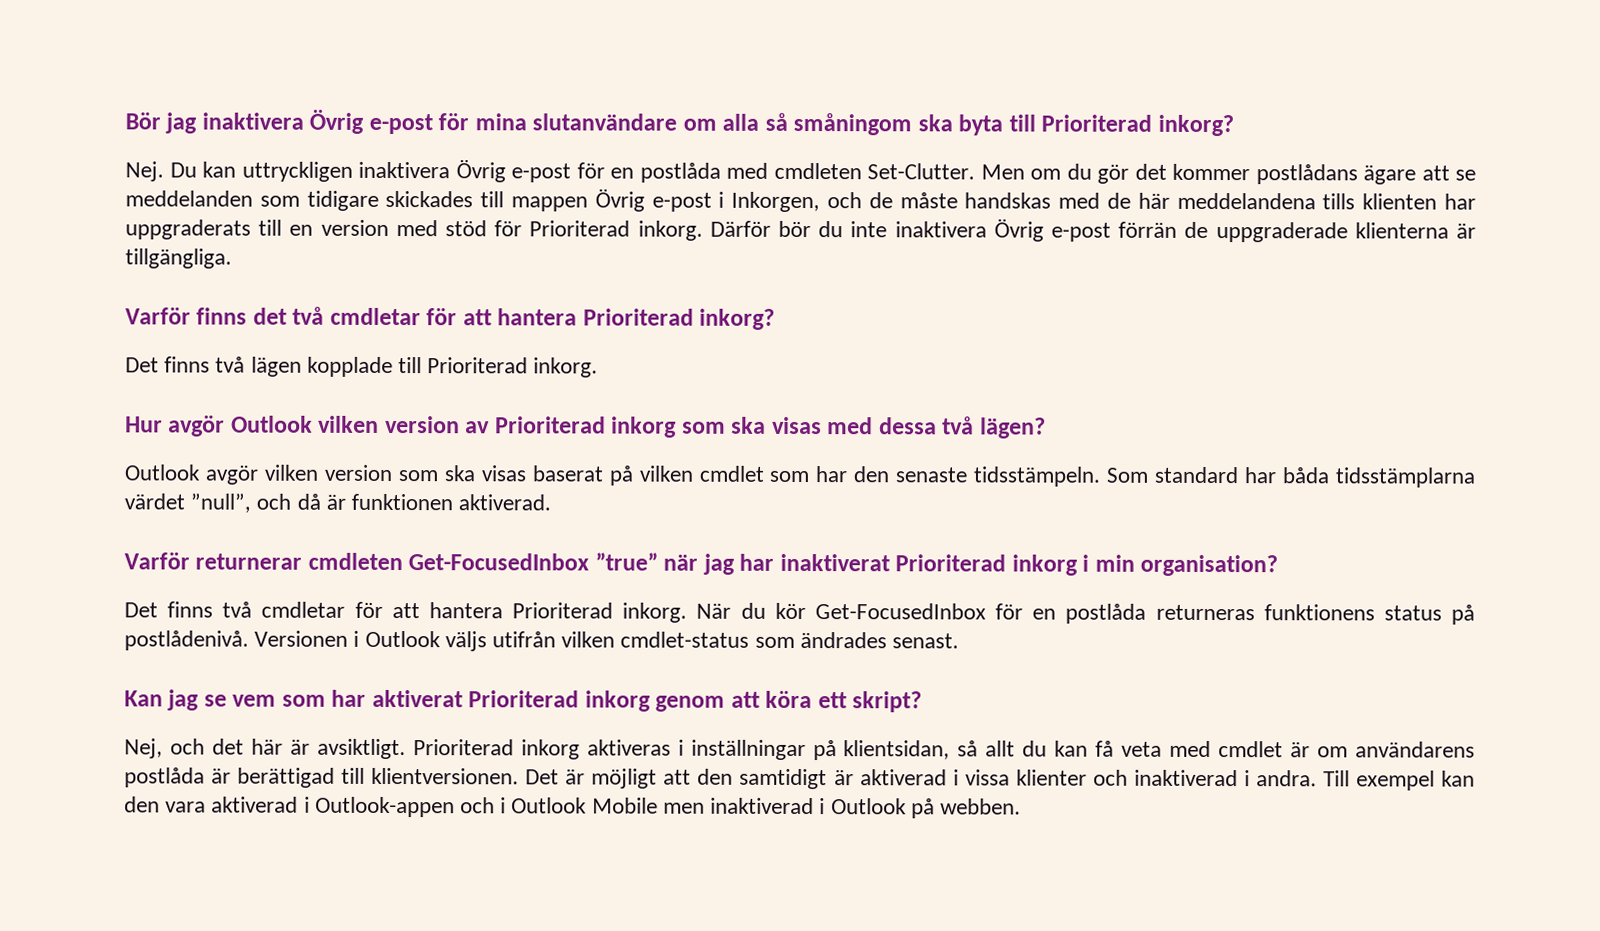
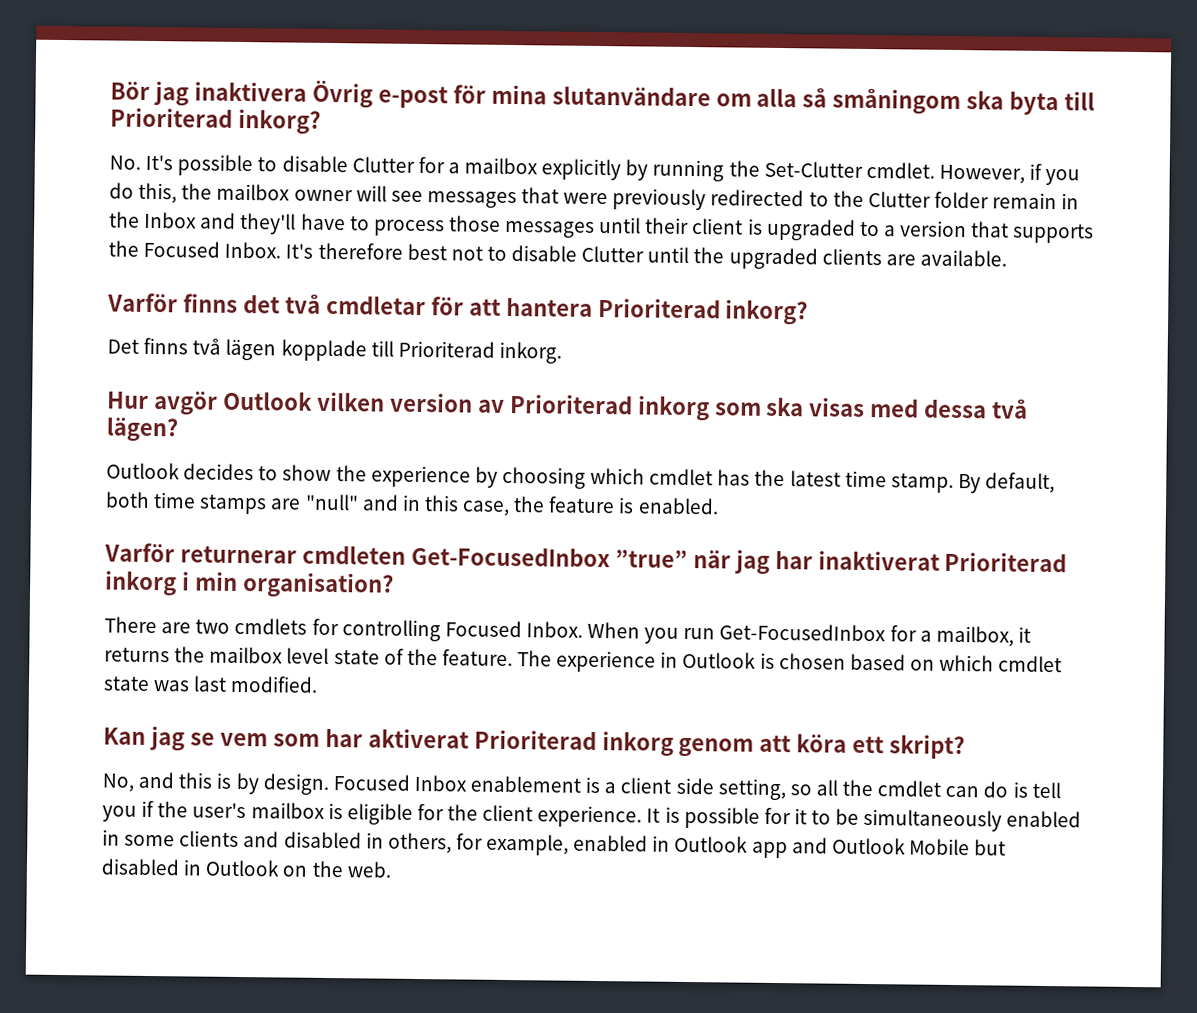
- Nej. Du kan uttryckligen inaktivera Övrig e-post för en postlåda med cmdleten Set-Clutter. Men om du gör det kommer postlådans ägare att se meddelanden som tidigare skickades till mappen Övrig e-post i Inkorgen, och de måste handskas med de här meddelandena tills klienten har uppgraderats till en version med stöd för Prioriterad inkorg. Därför bör du inte inaktivera Övrig e-post förrän de uppgraderade klienterna är tillgängliga.
+ No. It's possible to disable Clutter for a mailbox explicitly by running the Set-Clutter cmdlet. However, if you do this, the mailbox owner will see messages that were previously redirected to the Clutter folder remain in the Inbox and they'll have to process those messages until their client is upgraded to a version that supports the Focused Inbox. It's therefore best not to disable Clutter until the upgraded clients are available.
- Outlook avgör vilken version som ska visas baserat på vilken cmdlet som har den senaste tidsstämpeln. Som standard har båda tidsstämplarna värdet ”null”, och då är funktionen aktiverad.
+ Outlook decides to show the experience by choosing which cmdlet has the latest time stamp. By default, both time stamps are "null" and in this case, the feature is enabled.
- Det finns två cmdletar för att hantera Prioriterad inkorg. När du kör Get-FocusedInbox för en postlåda returneras funktionens status på postlådenivå. Versionen i Outlook väljs utifrån vilken cmdlet-status som ändrades senast.
+ There are two cmdlets for controlling Focused Inbox. When you run Get-FocusedInbox for a mailbox, it returns the mailbox level state of the feature. The experience in Outlook is chosen based on which cmdlet state was last modified.
- Nej, och det här är avsiktligt. Prioriterad inkorg aktiveras i inställningar på klientsidan, så allt du kan få veta med cmdlet är om användarens postlåda är berättigad till klientversionen. Det är möjligt att den samtidigt är aktiverad i vissa klienter och inaktiverad i andra. Till exempel kan den vara aktiverad i Outlook-appen och i Outlook Mobile men inaktiverad i Outlook på webben.
+ No, and this is by design. Focused Inbox enablement is a client side setting, so all the cmdlet can do is tell you if the user's mailbox is eligible for the client experience. It is possible for it to be simultaneously enabled in some clients and disabled in others, for example, enabled in Outlook app and Outlook Mobile but disabled in Outlook on the web.

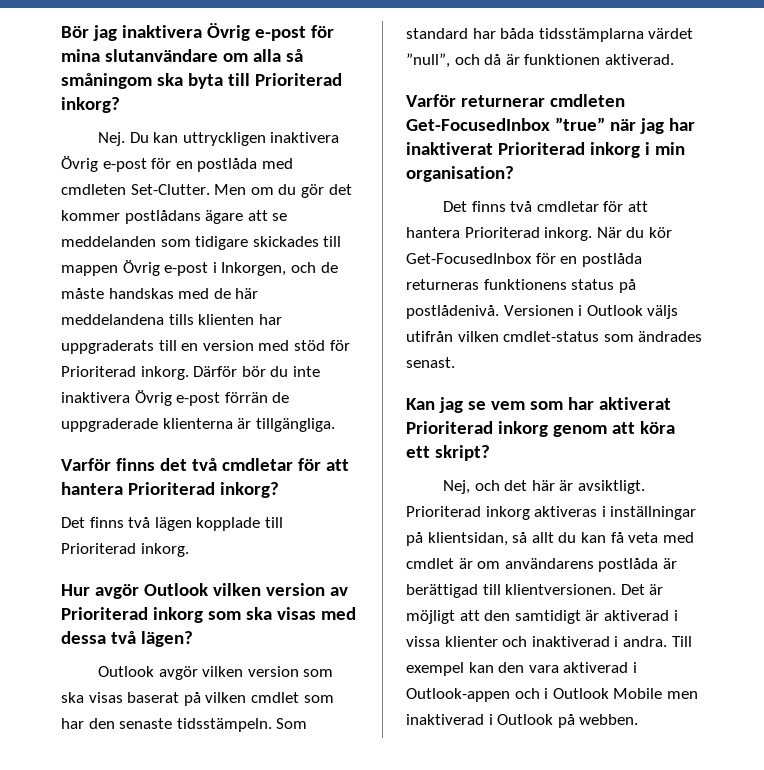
- No. It's possible to disable Clutter for a mailbox explicitly by running the Set-Clutter cmdlet. However, if you do this, the mailbox owner will see messages that were previously redirected to the Clutter folder remain in the Inbox and they'll have to process those messages until their client is upgraded to a version that supports the Focused Inbox. It's therefore best not to disable Clutter until the upgraded clients are available.
+ Nej. Du kan uttryckligen inaktivera Övrig e-post för en postlåda med cmdleten Set-Clutter. Men om du gör det kommer postlådans ägare att se meddelanden som tidigare skickades till mappen Övrig e-post i Inkorgen, och de måste handskas med de här meddelandena tills klienten har uppgraderats till en version med stöd för Prioriterad inkorg. Därför bör du inte inaktivera Övrig e-post förrän de uppgraderade klienterna är tillgängliga.
- Outlook decides to show the experience by choosing which cmdlet has the latest time stamp. By default, both time stamps are "null" and in this case, the feature is enabled.
+ Outlook avgör vilken version som ska visas baserat på vilken cmdlet som har den senaste tidsstämpeln. Som standard har båda tidsstämplarna värdet ”null”, och då är funktionen aktiverad.
- There are two cmdlets for controlling Focused Inbox. When you run Get-FocusedInbox for a mailbox, it returns the mailbox level state of the feature. The experience in Outlook is chosen based on which cmdlet state was last modified.
+ Det finns två cmdletar för att hantera Prioriterad inkorg. När du kör Get-FocusedInbox för en postlåda returneras funktionens status på postlådenivå. Versionen i Outlook väljs utifrån vilken cmdlet-status som ändrades senast.
- No, and this is by design. Focused Inbox enablement is a client side setting, so all the cmdlet can do is tell you if the user's mailbox is eligible for the client experience. It is possible for it to be simultaneously enabled in some clients and disabled in others, for example, enabled in Outlook app and Outlook Mobile but disabled in Outlook on the web.
+ Nej, och det här är avsiktligt. Prioriterad inkorg aktiveras i inställningar på klientsidan, så allt du kan få veta med cmdlet är om användarens postlåda är berättigad till klientversionen. Det är möjligt att den samtidigt är aktiverad i vissa klienter och inaktiverad i andra. Till exempel kan den vara aktiverad i Outlook-appen och i Outlook Mobile men inaktiverad i Outlook på webben.

